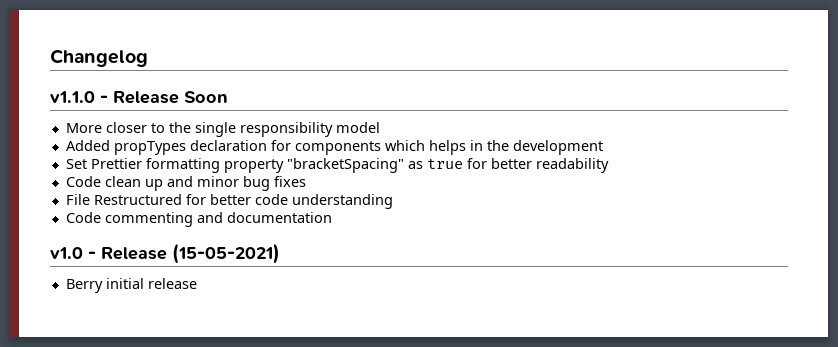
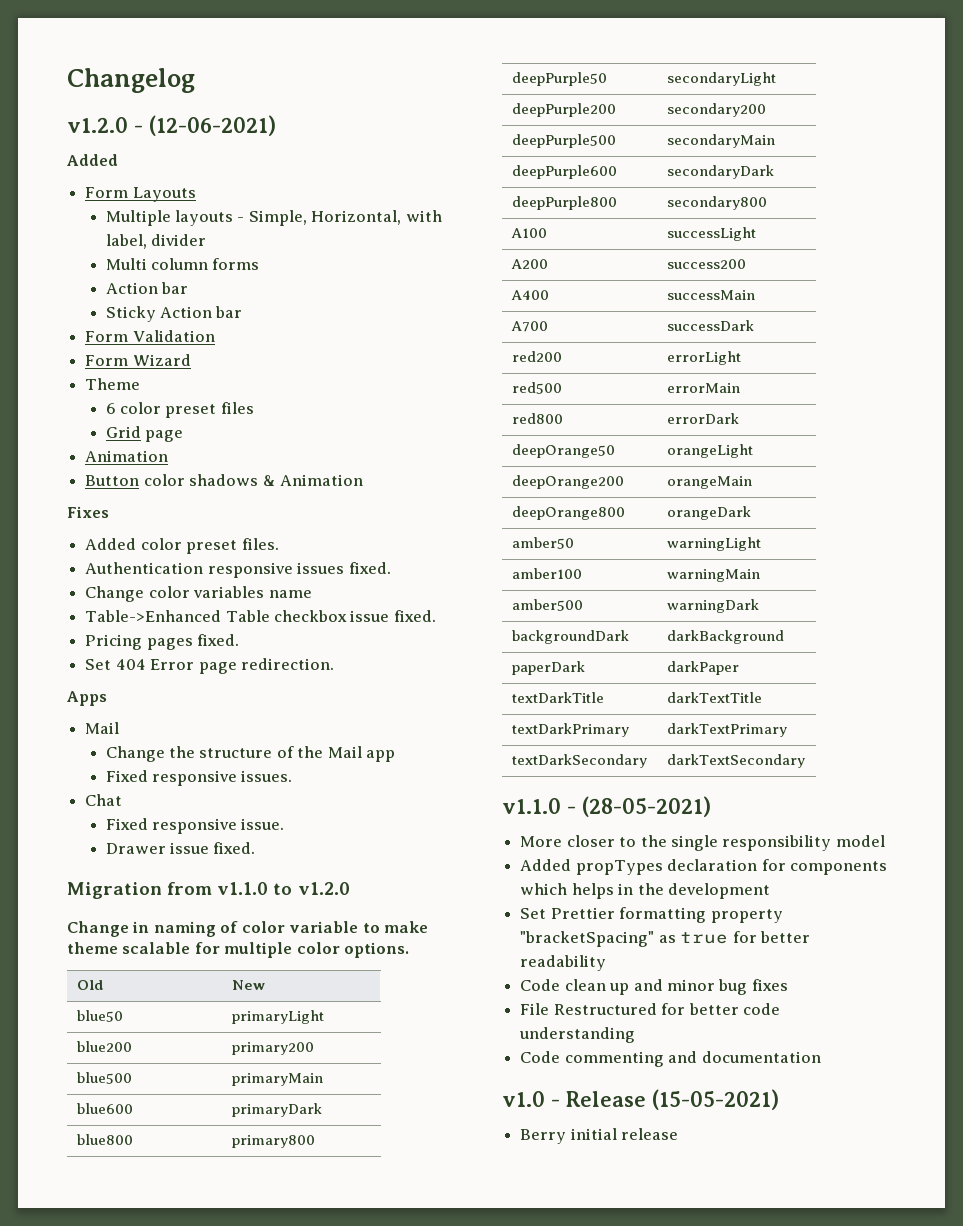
+ v1.2.0 - (12-06-2021)
+ Added
+ Form Layouts
+ Multiple layouts - Simple, Horizontal, with label, divider
+ Multi column forms
+ Action bar
+ Sticky Action bar
+ Form Validation
+ Form Wizard
+ Theme
+ 6 color preset files
+ Grid page
+ Animation
+ Button color shadows & Animation
+ Fixes
+ Added color preset files.
+ Authentication responsive issues fixed.
+ Change color variables name
+ Table->Enhanced Table checkbox issue fixed.
+ Pricing pages fixed.
+ Set 404 Error page redirection.
+ Apps
+ Mail
+ Change the structure of the Mail app
+ Fixed responsive issues.
+ Chat
+ Fixed responsive issue.
+ Drawer issue fixed.
+ Migration from v1.1.0 to v1.2.0
+ Change in naming of color variable to make theme scalable for multiple color options.
+ Old | New
+ blue50 | primaryLight
+ blue200 | primary200
+ blue500 | primaryMain
+ blue600 | primaryDark
+ blue800 | primary800
+ deepPurple50 | secondaryLight
+ deepPurple200 | secondary200
+ deepPurple500 | secondaryMain
+ deepPurple600 | secondaryDark
+ deepPurple800 | secondary800
+ A100 | successLight
+ A200 | success200
+ A400 | successMain
+ A700 | successDark
+ red200 | errorLight
+ red500 | errorMain
+ red800 | errorDark
+ deepOrange50 | orangeLight
+ deepOrange200 | orangeMain
+ deepOrange800 | orangeDark
+ amber50 | warningLight
+ amber100 | warningMain
+ amber500 | warningDark
+ backgroundDark | darkBackground
+ paperDark | darkPaper
+ textDarkTitle | darkTextTitle
+ textDarkPrimary | darkTextPrimary
+ textDarkSecondary | darkTextSecondary
- v1.1.0 - Release Soon
+ v1.1.0 - (28-05-2021)

